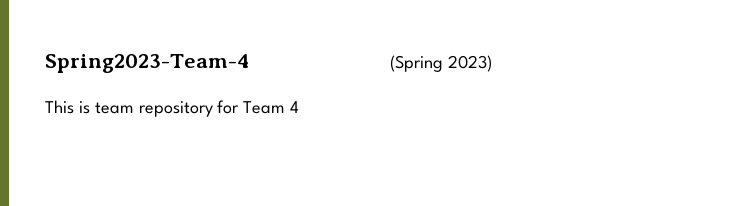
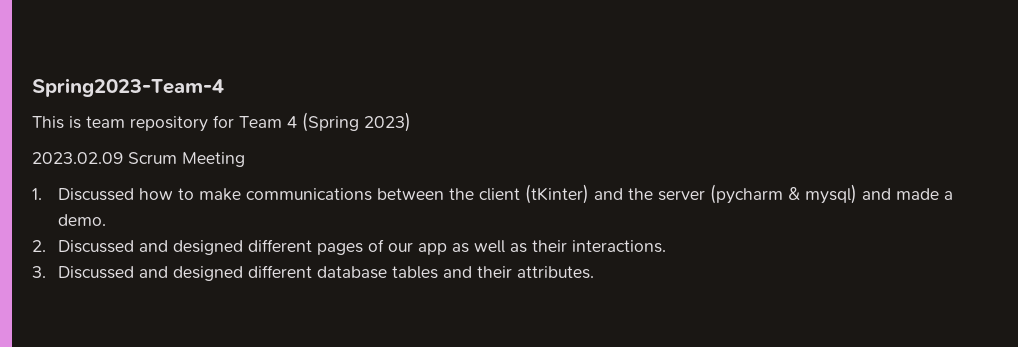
+ 2023.02.09 Scrum Meeting
+ 1. Discussed how to make communications between the client (tKinter) and the server (pycharm & mysql) and made a demo.
+ 2. Discussed and designed different pages of our app as well as their interactions.
+ 3. Discussed and designed different database tables and their attributes.

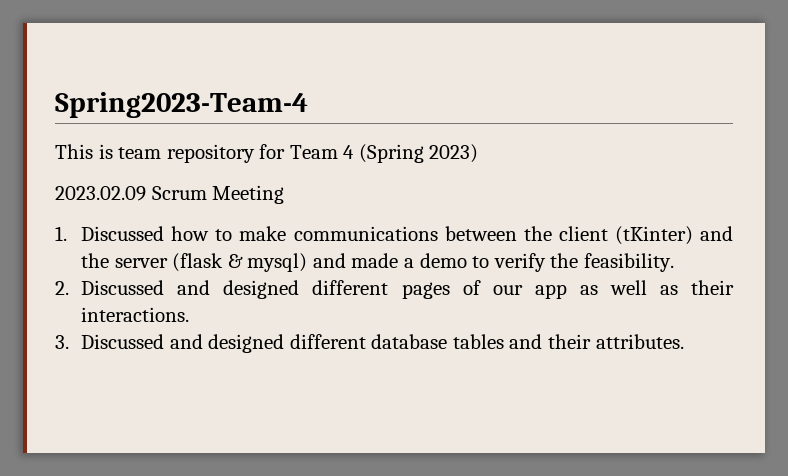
- 1. Discussed how to make communications between the client (tKinter) and the server (pycharm & mysql) and made a demo.
+ 1. Discussed how to make communications between the client (tKinter) and the server (flask & mysql) and made a demo to verify the feasibility.

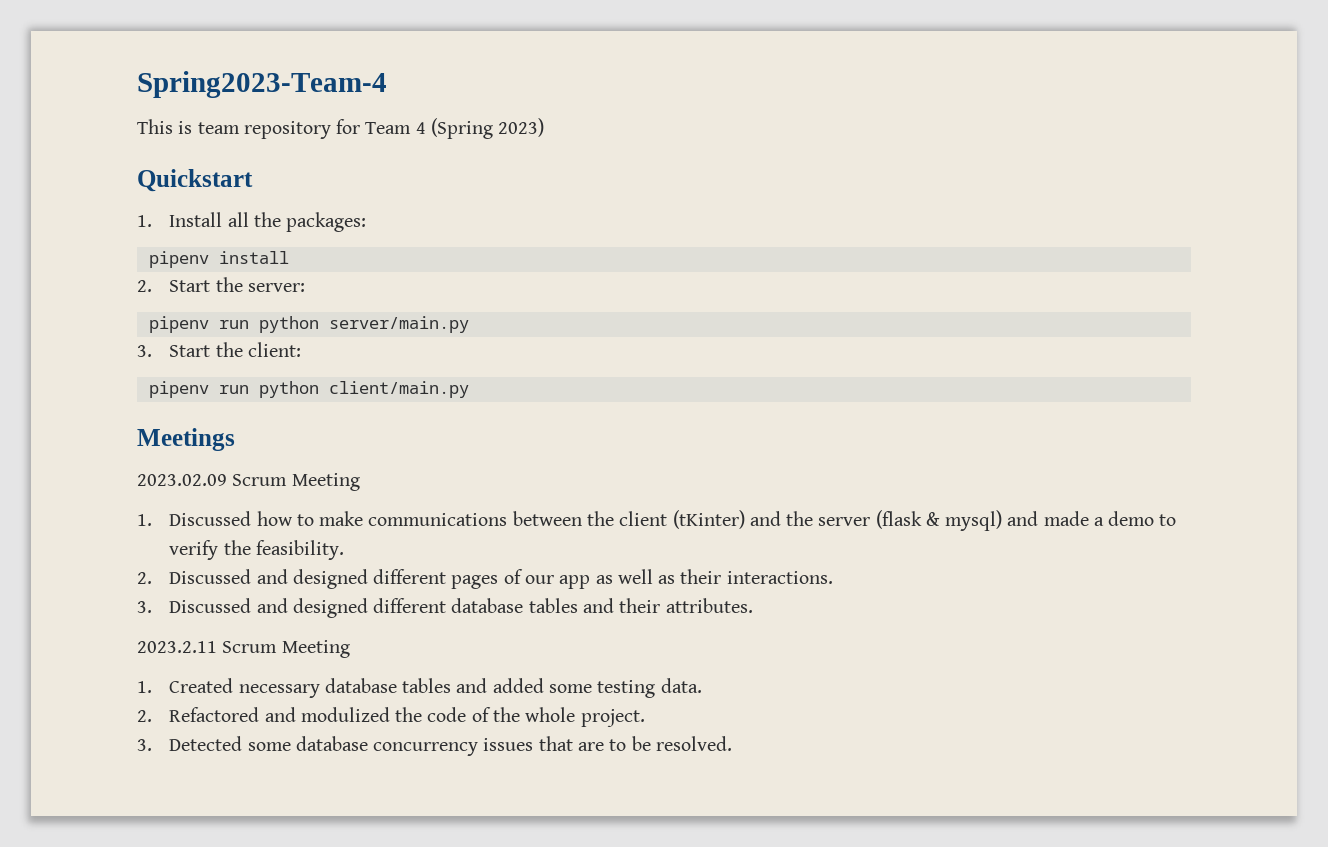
+ Quickstart
+ 1. Install all the packages:
+ pipenv install
+ 2. Start the server:
+ pipenv run python server/main.py
+ 3. Start the client:
+ pipenv run python client/main.py
+ Meetings
+ 2023.2.11 Scrum Meeting
+ 1. Created necessary database tables and added some testing data.
+ 2. Refactored and modulized the code of the whole project.
+ 3. Detected some database concurrency issues that are to be resolved.

